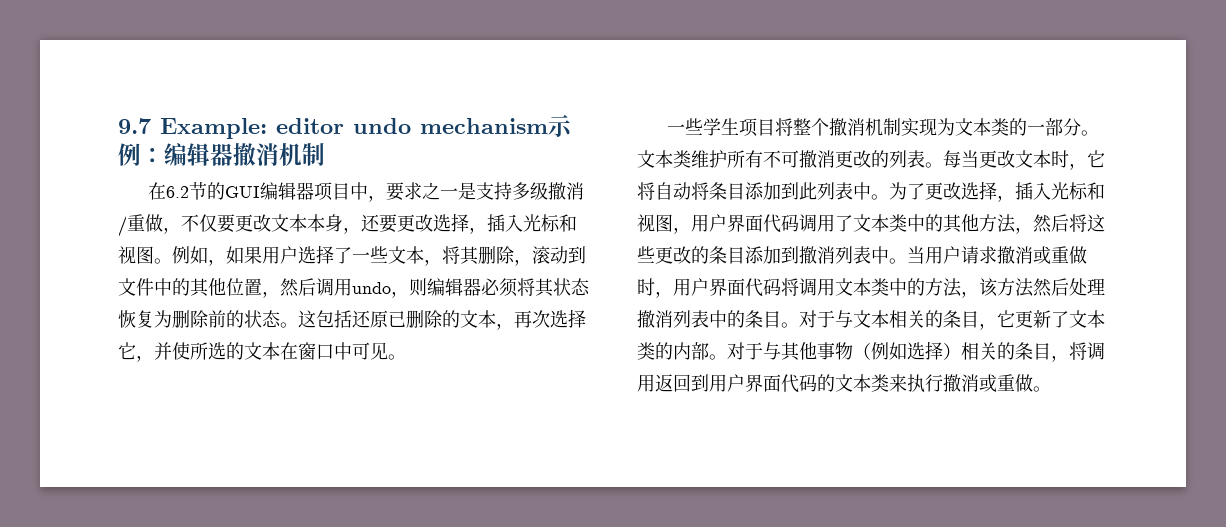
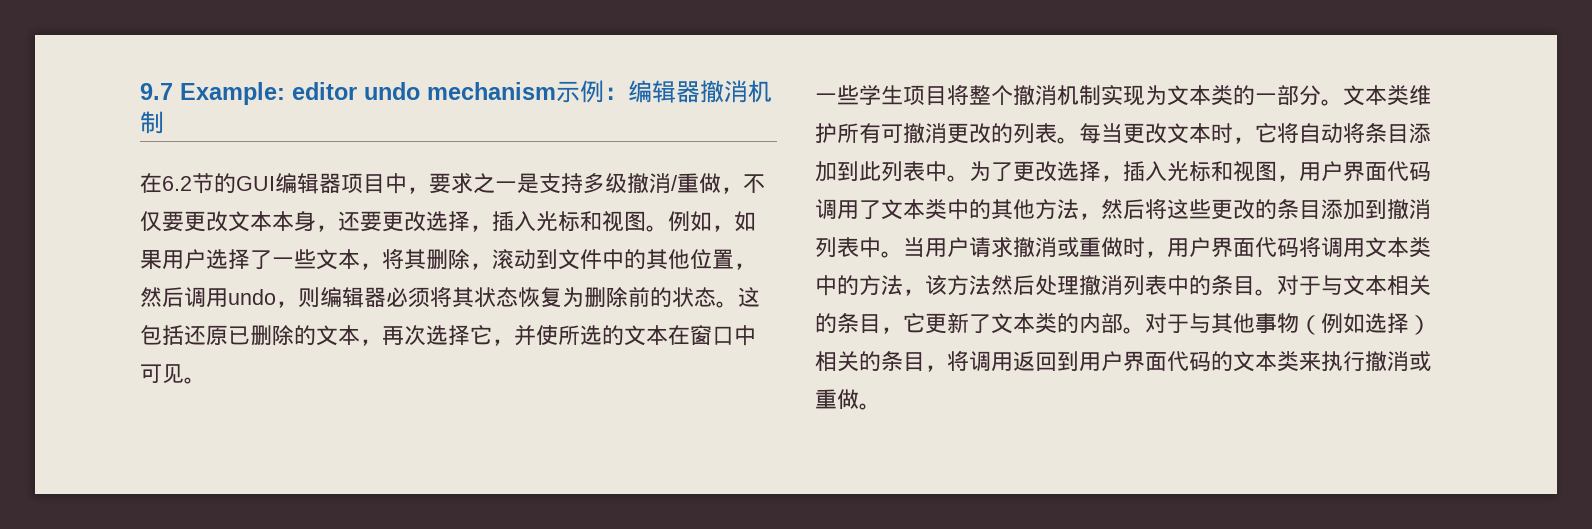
- 文本类维护所有不可撤消更改的列表。
+ 文本类维护所有可撤消更改的列表。

